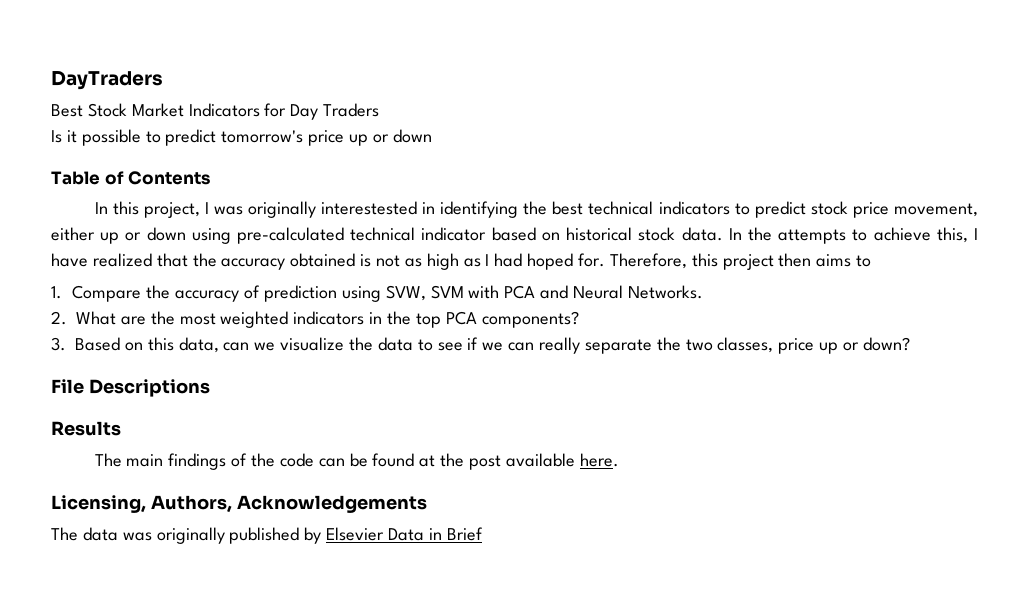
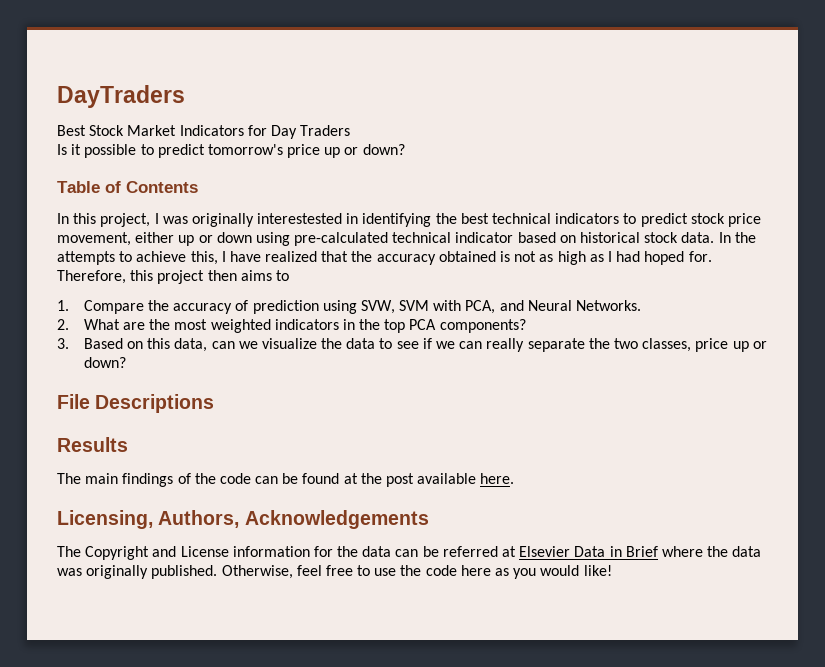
- Is it possible to predict tomorrow's price up or down
+ Is it possible to predict tomorrow's price up or down?
- 1. Compare the accuracy of prediction using SVW, SVM with PCA and Neural Networks.
+ 1. Compare the accuracy of prediction using SVW, SVM with PCA, and Neural Networks.
- The data was originally published by Elsevier Data in Brief
+ The Copyright and License information for the data can be referred at Elsevier Data in Brief where the data was originally published. Otherwise, feel free to use the code here as you would like!

